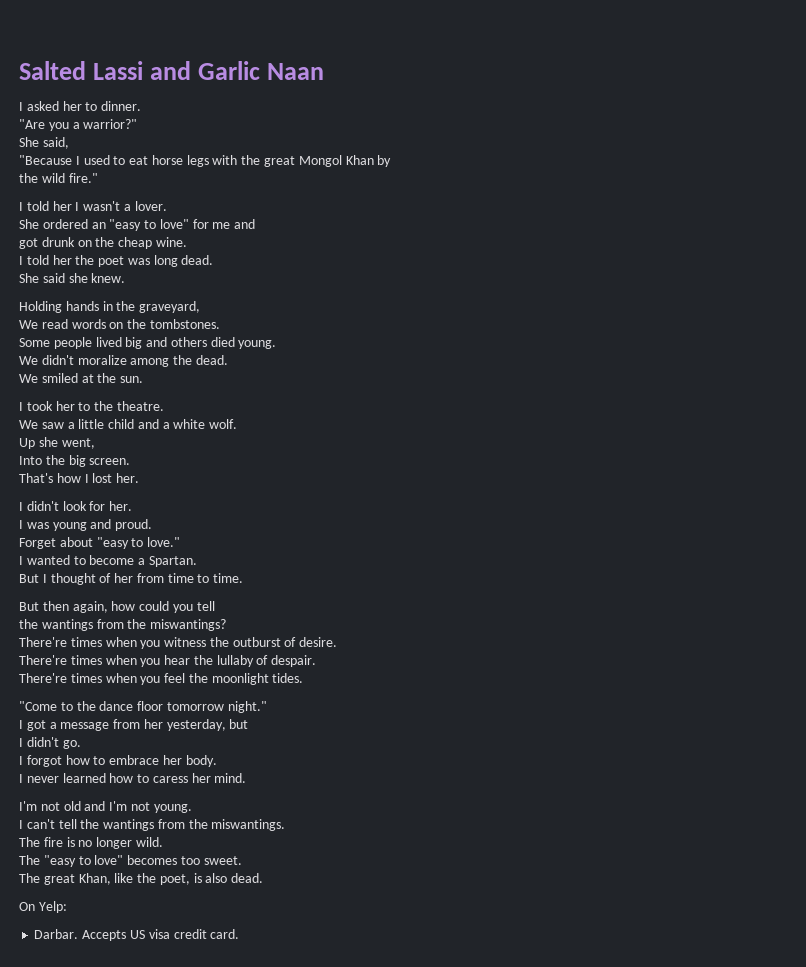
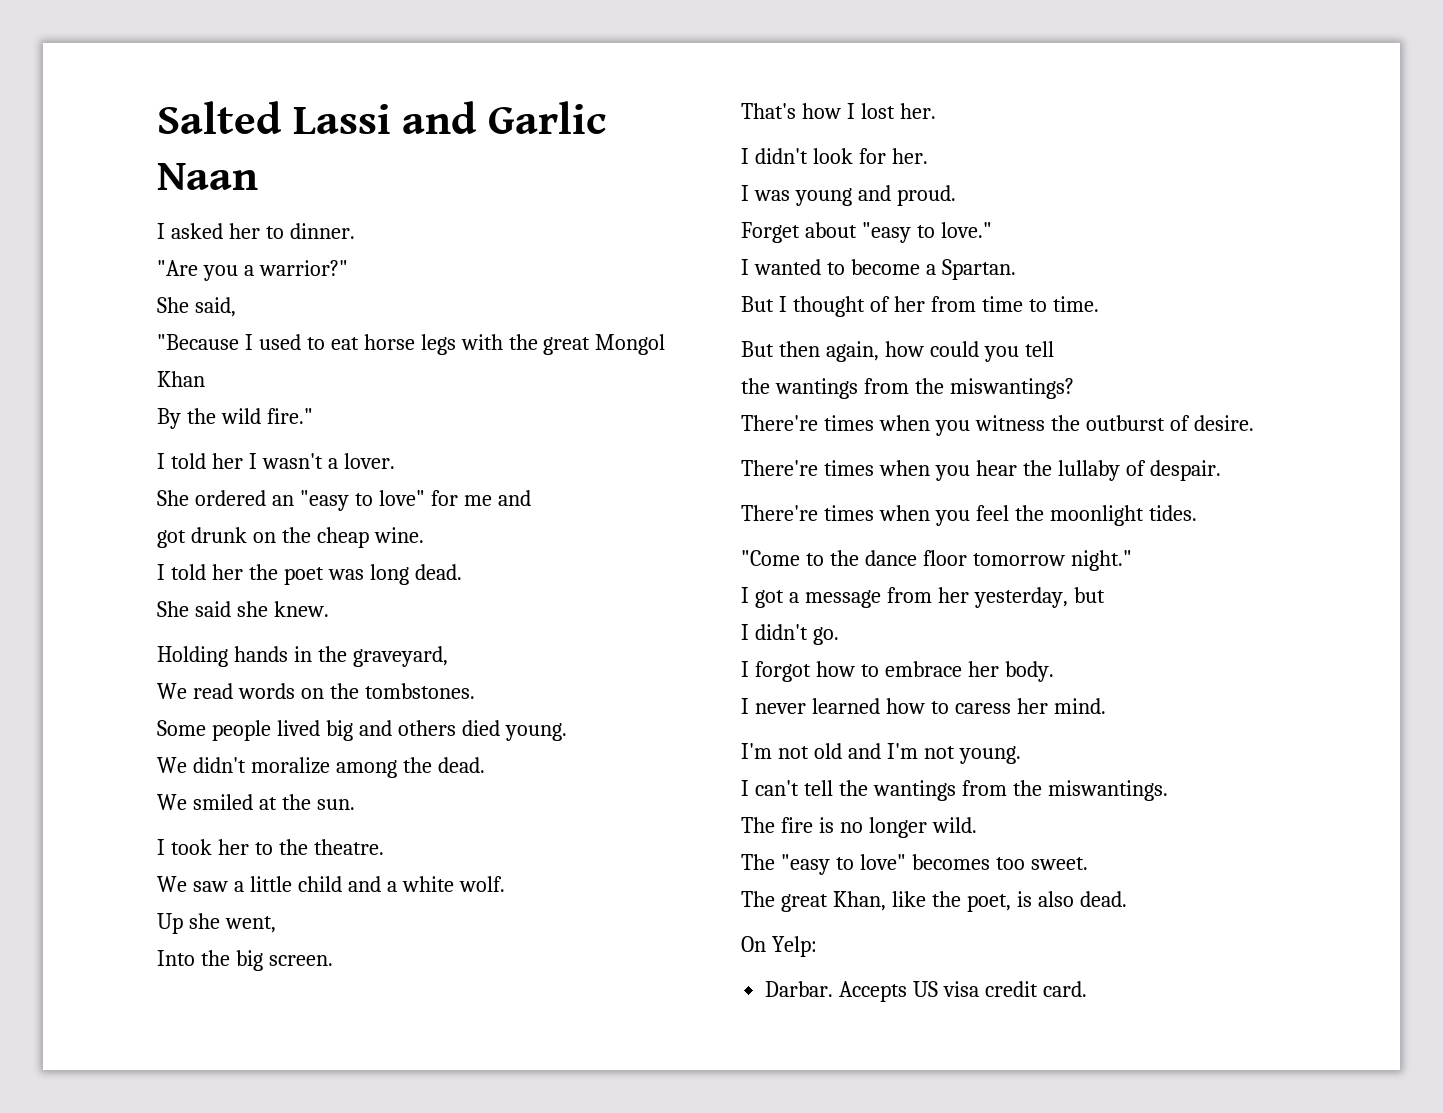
- "Because I used to eat horse legs with the great Mongol Khan by
- the wild fire."
+ "Because I used to eat horse legs with the great Mongol Khan
+ By the wild fire."

